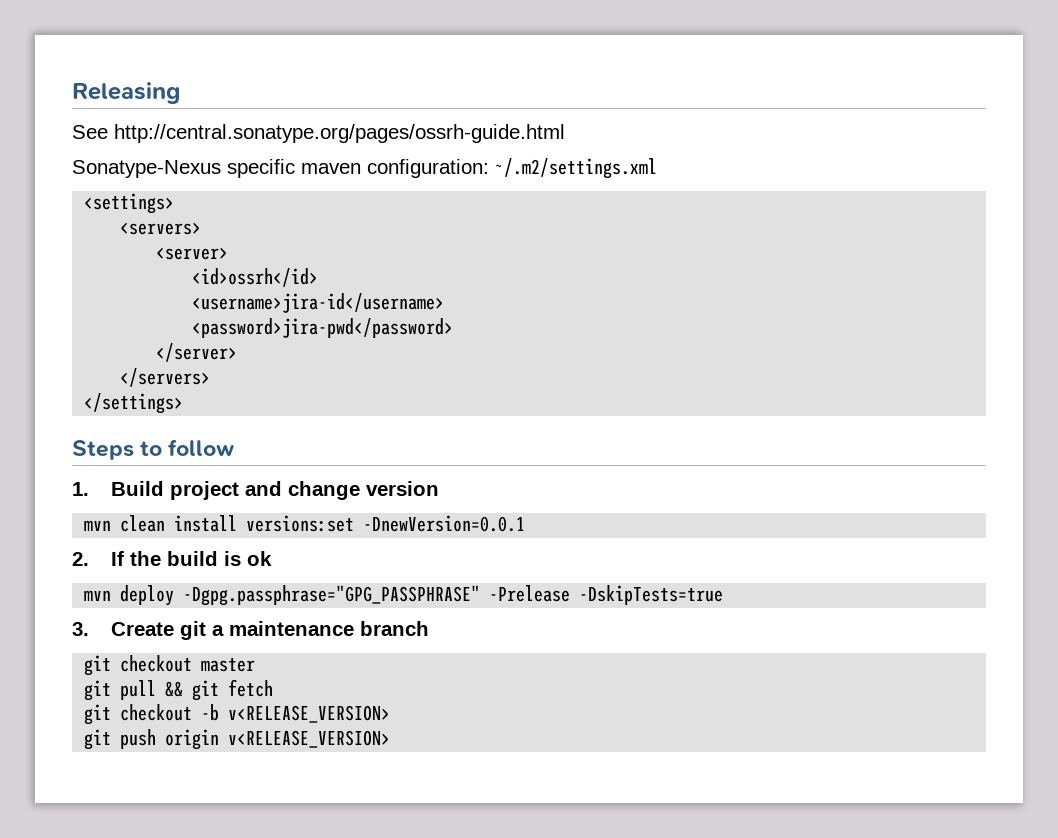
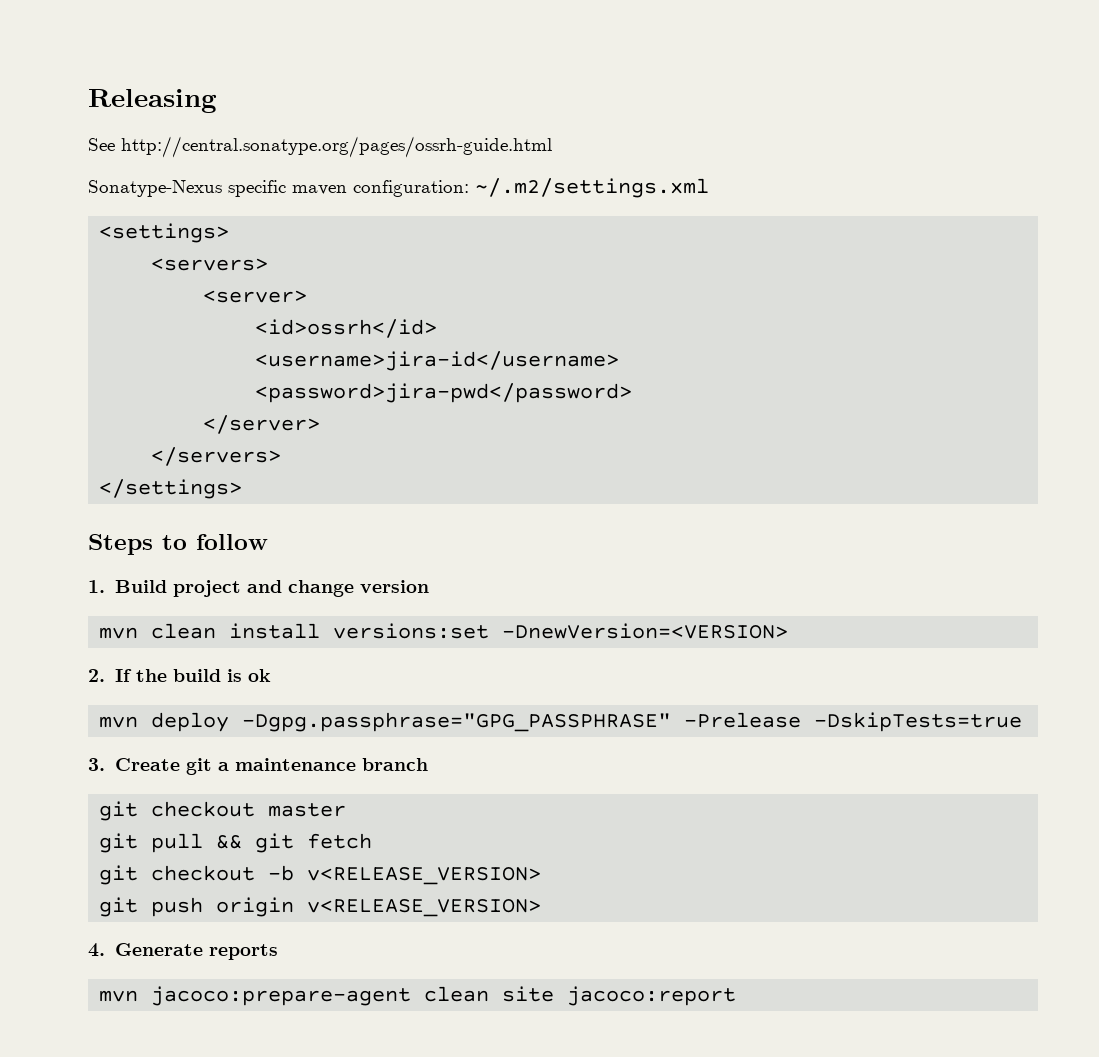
- mvn clean install versions:set -DnewVersion=0.0.1
+ mvn clean install versions:set -DnewVersion=<VERSION>
+ 4. Generate reports
+ mvn jacoco:prepare-agent clean site jacoco:report

